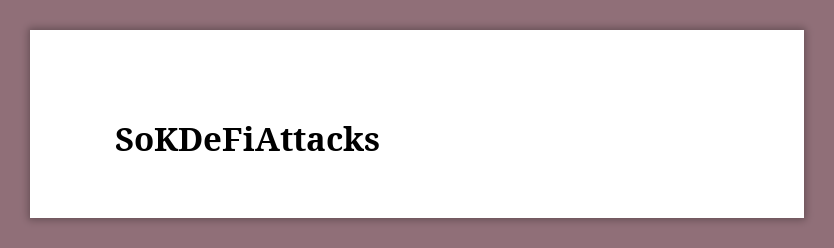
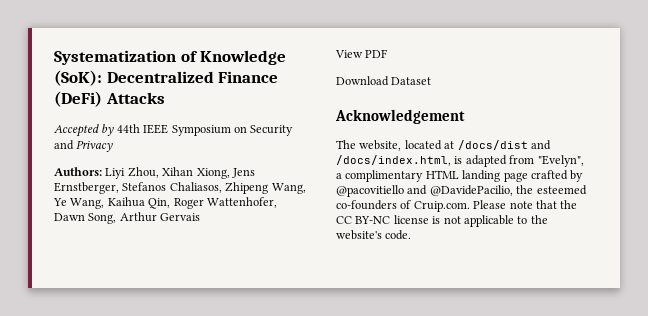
- SoKDeFiAttacks
+ Systematization of Knowledge (SoK): Decentralized Finance (DeFi) Attacks
+ Accepted by 44th IEEE Symposium on Security and Privacy
+ Authors: Liyi Zhou, Xihan Xiong, Jens Ernstberger, Stefanos Chaliasos, Zhipeng Wang, Ye Wang, Kaihua Qin, Roger Wattenhofer, Dawn Song, Arthur Gervais
+ View PDF
+ Download Dataset
+ Acknowledgement
+ The website, located at /docs/dist and /docs/index.html, is adapted from "Evelyn", a complimentary HTML landing page crafted by @pacovitiello and @DavidePacilio, the esteemed co-founders of Cruip.com. Please note that the CC BY-NC license is not applicable to the website's code.

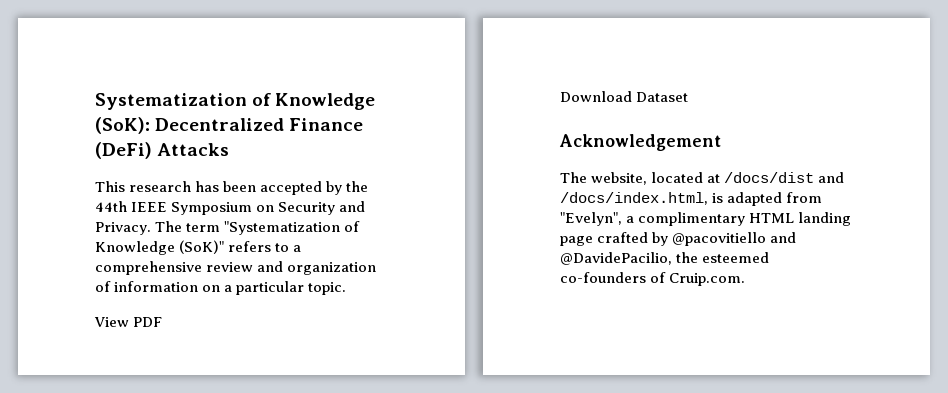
- Accepted by 44th IEEE Symposium on Security and Privacy
- Authors: Liyi Zhou, Xihan Xiong, Jens Ernstberger, Stefanos Chaliasos, Zhipeng Wang, Ye Wang, Kaihua Qin, Roger Wattenhofer, Dawn Song, Arthur Gervais
+ This research has been accepted by the 44th IEEE Symposium on Security and Privacy. The term "Systematization of Knowledge (SoK)" refers to a comprehensive review and organization of information on a particular topic.
- The website, located at /docs/dist and /docs/index.html, is adapted from "Evelyn", a complimentary HTML landing page crafted by @pacovitiello and @DavidePacilio, the esteemed co-founders of Cruip.com. Please note that the CC BY-NC license is not applicable to the website's code.
+ The website, located at /docs/dist and /docs/index.html, is adapted from "Evelyn", a complimentary HTML landing page crafted by @pacovitiello and @DavidePacilio, the esteemed co-founders of Cruip.com.

